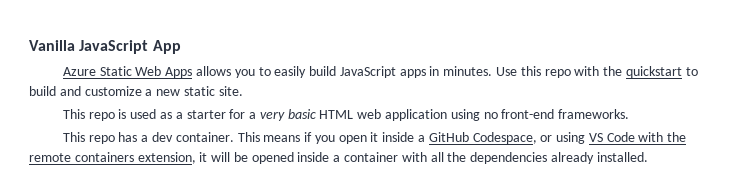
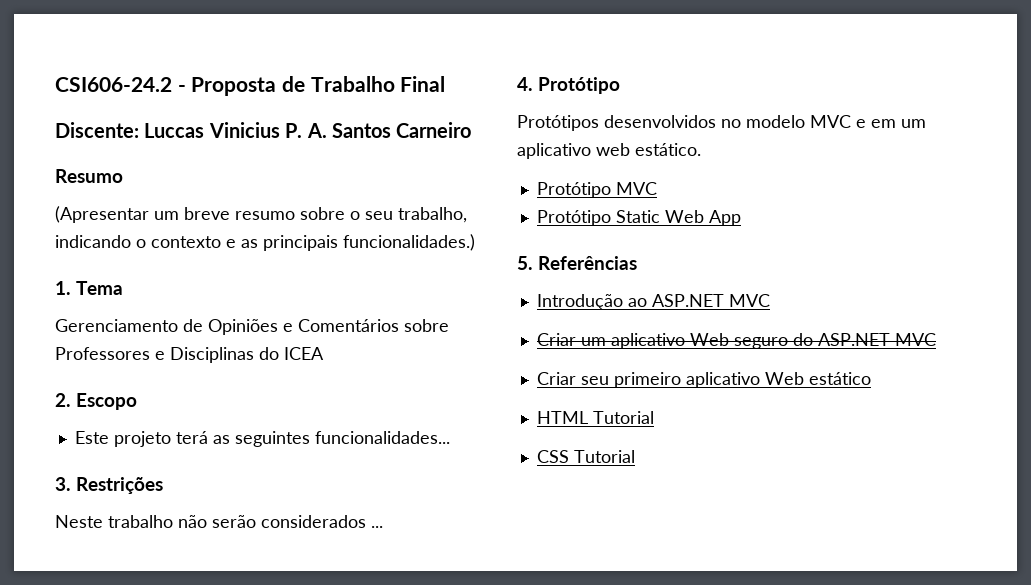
- Vanilla JavaScript App
- Azure Static Web Apps allows you to easily build JavaScript apps in minutes. Use this repo with the quickstart to build and customize a new static site.
- This repo is used as a starter for a very basic HTML web application using no front-end frameworks.
- This repo has a dev container. This means if you open it inside a GitHub Codespace, or using VS Code with the remote containers extension, it will be opened inside a container with all the dependencies already installed.
+ CSI606-24.2 - Proposta de Trabalho Final
+ Discente: Luccas Vinicius P. A. Santos Carneiro
+ Resumo
+ (Apresentar um breve resumo sobre o seu trabalho, indicando o contexto e as principais funcionalidades.)
+ 1. Tema
+ Gerenciamento de Opiniões e Comentários sobre Professores e Disciplinas do ICEA
+ 2. Escopo
+ Este projeto terá as seguintes funcionalidades...
+ 3. Restrições
+ Neste trabalho não serão considerados ...
+ 4. Protótipo
+ Protótipos desenvolvidos no modelo MVC e em um aplicativo web estático.
+ Protótipo MVC
+ Protótipo Static Web App
+ 5. Referências
+ Introdução ao ASP.NET MVC
+ Criar um aplicativo Web seguro do ASP.NET MVC
+ Criar seu primeiro aplicativo Web estático
+ HTML Tutorial
+ CSS Tutorial

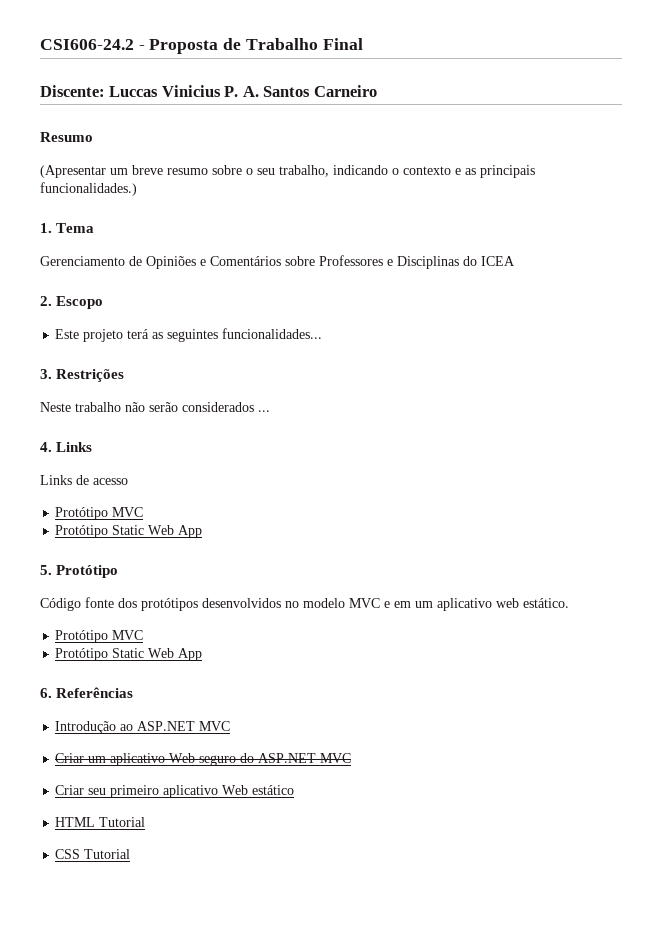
- 4. Protótipo
- Protótipos desenvolvidos no modelo MVC e em um aplicativo web estático.
+ 4. Links
+ Links de acesso
+ Protótipo MVC
+ Protótipo Static Web App
+ 5. Protótipo
+ Código fonte dos protótipos desenvolvidos no modelo MVC e em um aplicativo web estático.
- 5. Referências
+ 6. Referências

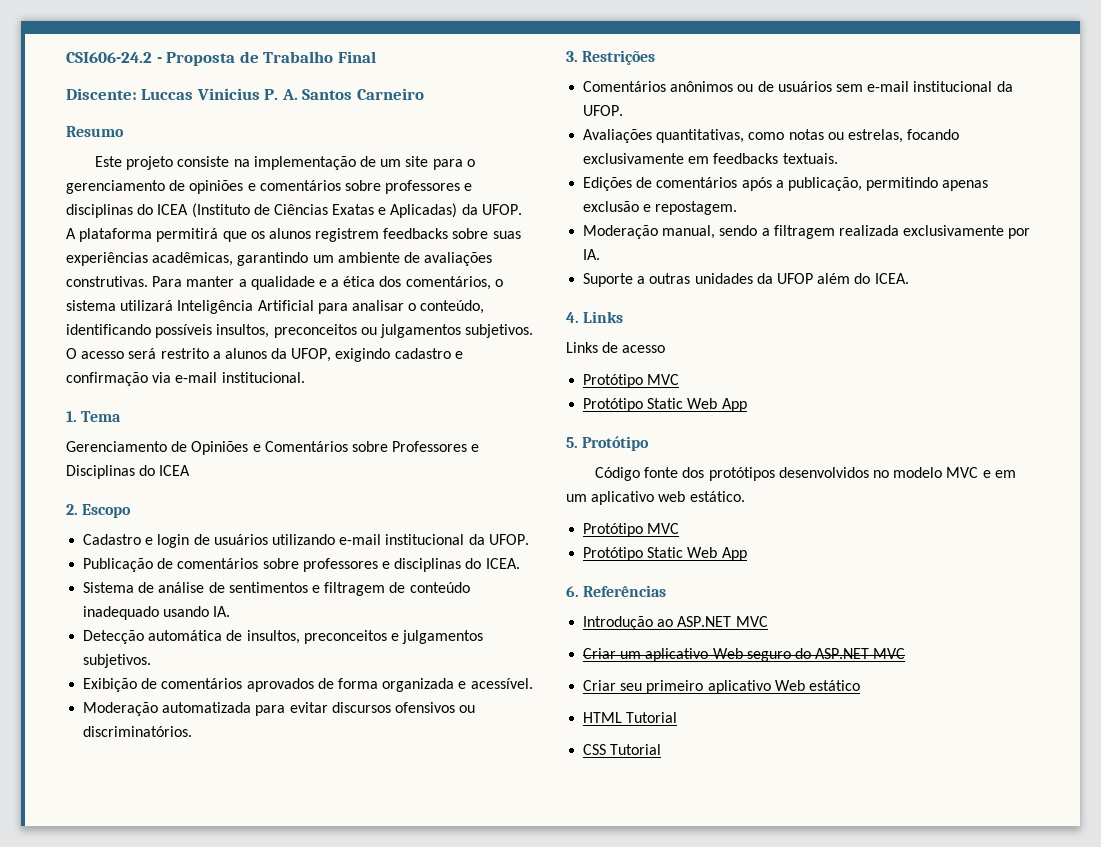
- (Apresentar um breve resumo sobre o seu trabalho, indicando o contexto e as principais funcionalidades.)
+ Este projeto consiste na implementação de um site para o gerenciamento de opiniões e comentários sobre professores e disciplinas do ICEA (Instituto de Ciências Exatas e Aplicadas) da UFOP. A plataforma permitirá que os alunos registrem feedbacks sobre suas experiências acadêmicas, garantindo um ambiente de avaliações construtivas. Para manter a qualidade e a ética dos comentários, o sistema utilizará Inteligência Artificial para analisar o conteúdo, identificando possíveis insultos, preconceitos ou julgamentos subjetivos. O acesso será restrito a alunos da UFOP, exigindo cadastro e confirmação via e-mail institucional.
- Este projeto terá as seguintes funcionalidades...
+ Cadastro e login de usuários utilizando e-mail institucional da UFOP.
+ Publicação de comentários sobre professores e disciplinas do ICEA.
+ Sistema de análise de sentimentos e filtragem de conteúdo inadequado usando IA.
+ Detecção automática de insultos, preconceitos e julgamentos subjetivos.
+ Exibição de comentários aprovados de forma organizada e acessível.
+ Moderação automatizada para evitar discursos ofensivos ou discriminatórios.
  3. Restrições
- Neste trabalho não serão considerados ...
+ Comentários anônimos ou de usuários sem e-mail institucional da UFOP.
+ Avaliações quantitativas, como notas ou estrelas, focando exclusivamente em feedbacks textuais.
+ Edições de comentários após a publicação, permitindo apenas exclusão e repostagem.
+ Moderação manual, sendo a filtragem realizada exclusivamente por IA.
+ Suporte a outras unidades da UFOP além do ICEA.

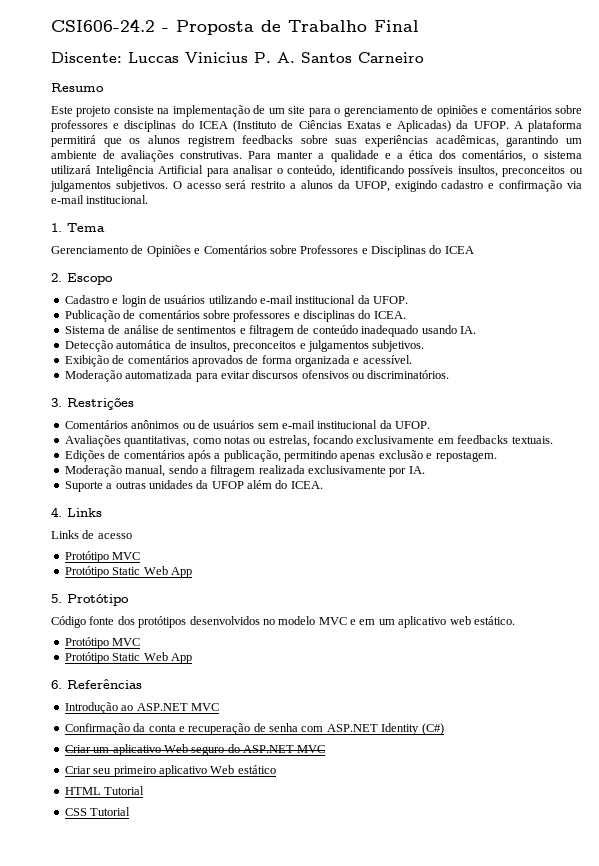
+ Confirmação da conta e recuperação de senha com ASP.NET Identity (C#)

